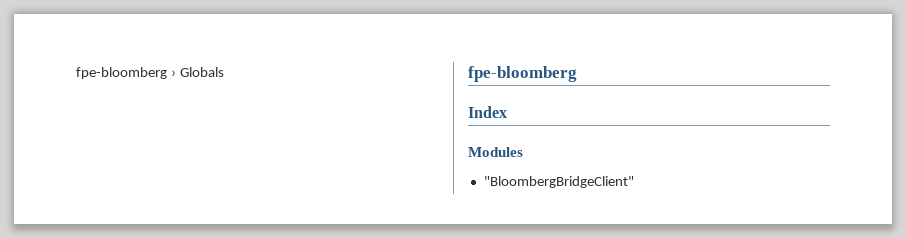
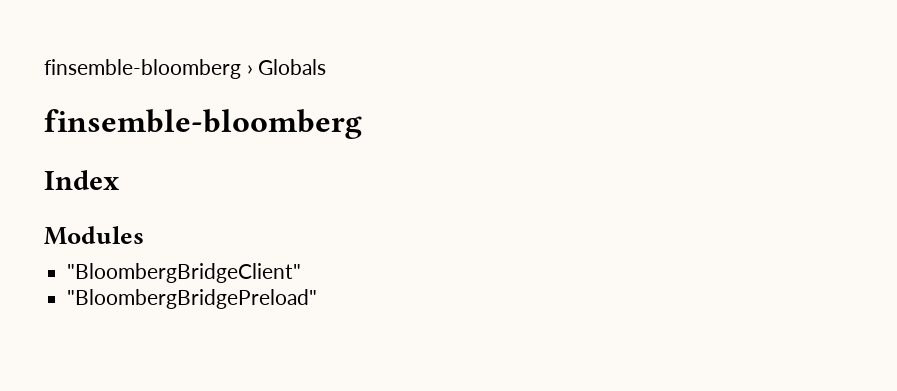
- fpe-bloomberg › Globals
- fpe-bloomberg
+ finsemble-bloomberg › Globals
+ finsemble-bloomberg
+ "BloombergBridgePreload"

